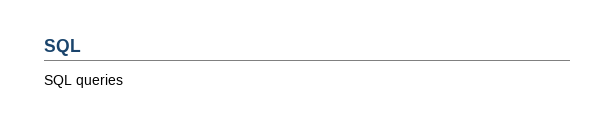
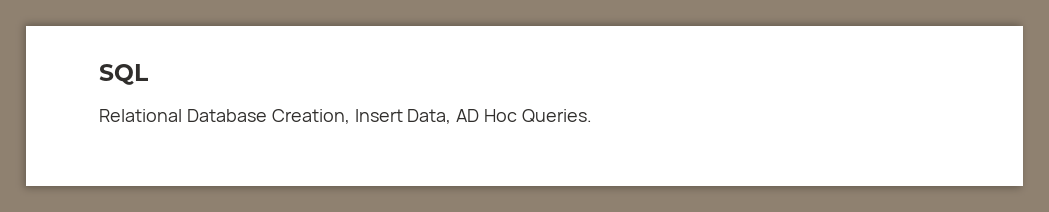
- SQL queries
+ Relational Database Creation, Insert Data, AD Hoc Queries.

